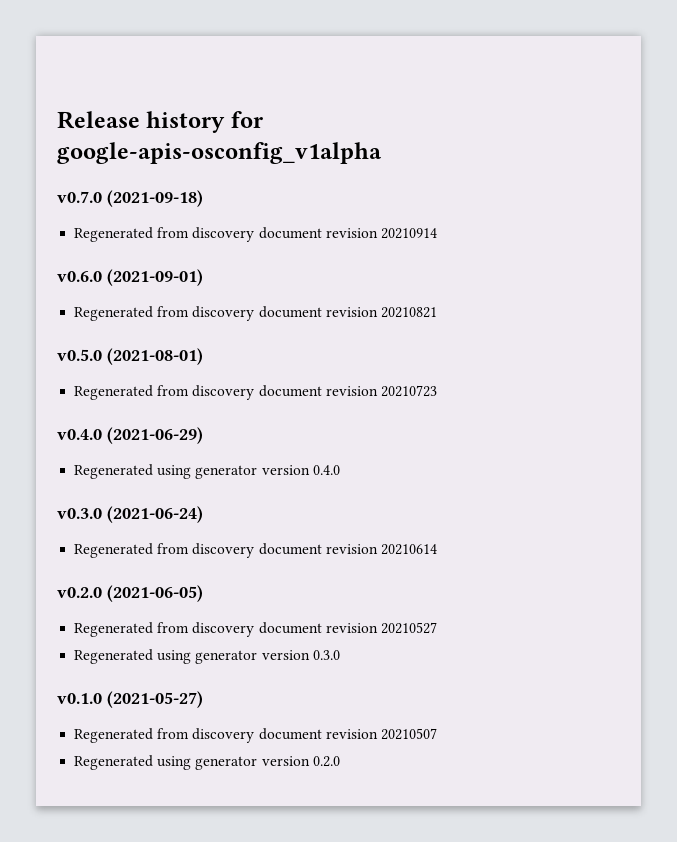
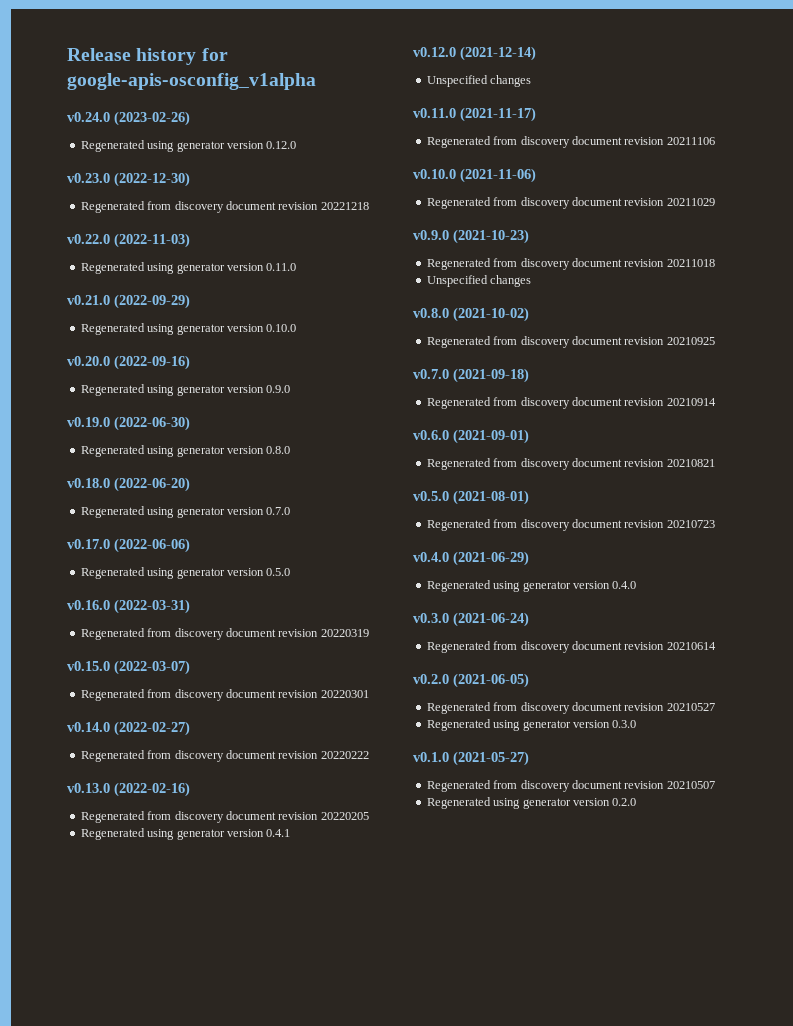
+ v0.24.0 (2023-02-26)
+ Regenerated using generator version 0.12.0
+ v0.23.0 (2022-12-30)
+ Regenerated from discovery document revision 20221218
+ v0.22.0 (2022-11-03)
+ Regenerated using generator version 0.11.0
+ v0.21.0 (2022-09-29)
+ Regenerated using generator version 0.10.0
+ v0.20.0 (2022-09-16)
+ Regenerated using generator version 0.9.0
+ v0.19.0 (2022-06-30)
+ Regenerated using generator version 0.8.0
+ v0.18.0 (2022-06-20)
+ Regenerated using generator version 0.7.0
+ v0.17.0 (2022-06-06)
+ Regenerated using generator version 0.5.0
+ v0.16.0 (2022-03-31)
+ Regenerated from discovery document revision 20220319
+ v0.15.0 (2022-03-07)
+ Regenerated from discovery document revision 20220301
+ v0.14.0 (2022-02-27)
+ Regenerated from discovery document revision 20220222
+ v0.13.0 (2022-02-16)
+ Regenerated from discovery document revision 20220205
+ Regenerated using generator version 0.4.1
+ v0.12.0 (2021-12-14)
+ Unspecified changes
+ v0.11.0 (2021-11-17)
+ Regenerated from discovery document revision 20211106
+ v0.10.0 (2021-11-06)
+ Regenerated from discovery document revision 20211029
+ v0.9.0 (2021-10-23)
+ Regenerated from discovery document revision 20211018
+ Unspecified changes
+ v0.8.0 (2021-10-02)
+ Regenerated from discovery document revision 20210925

